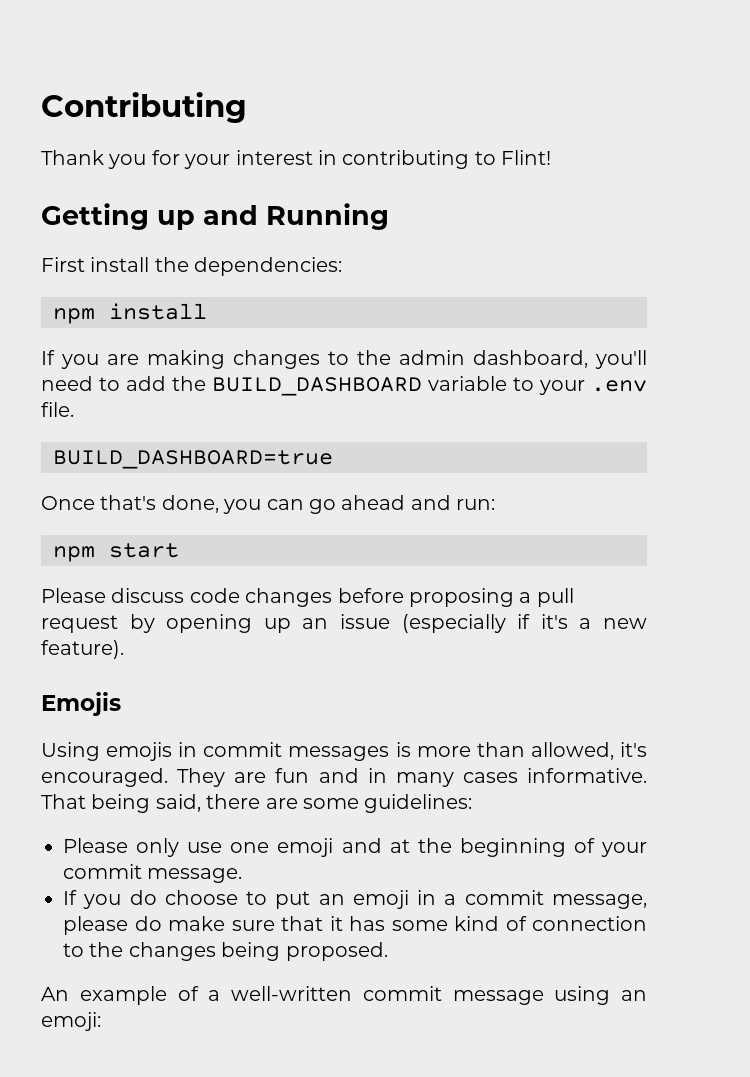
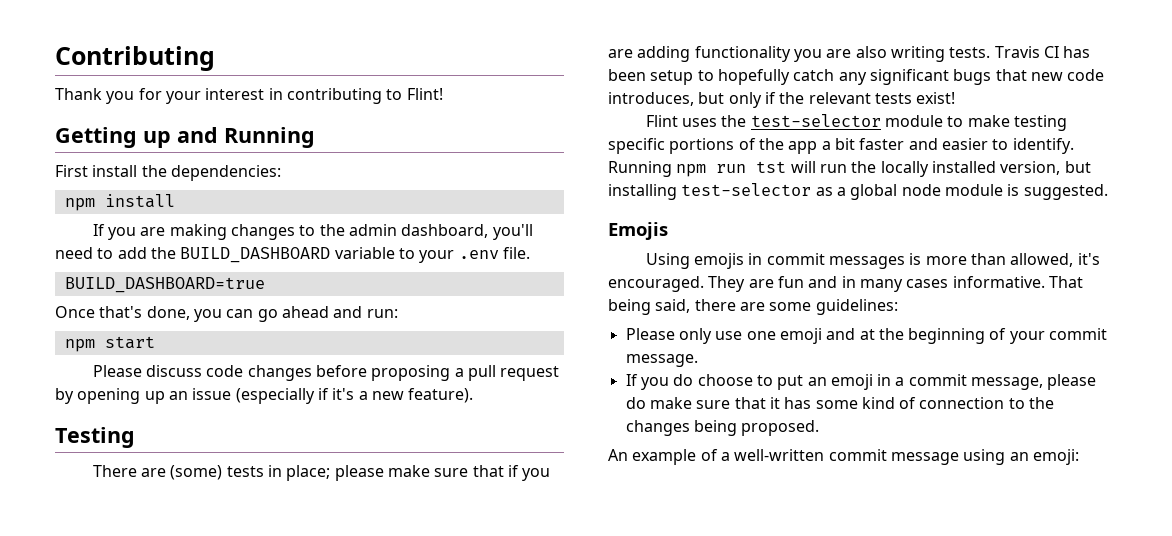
+ Testing
+ There are (some) tests in place; please make sure that if you are adding functionality you are also writing tests. Travis CI has been setup to hopefully catch any significant bugs that new code introduces, but only if the relevant tests exist!
+ Flint uses the test-selector module to make testing specific portions of the app a bit faster and easier to identify. Running npm run tst will run the locally installed version, but installing test-selector as a global node module is suggested.

